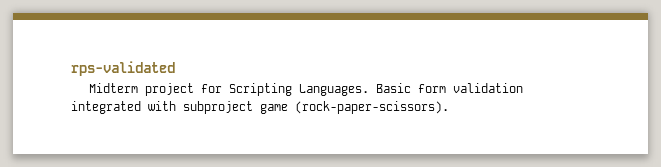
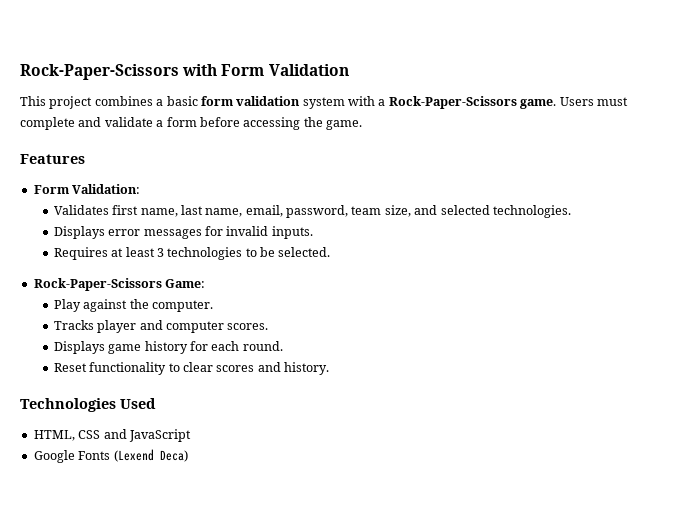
- rps-validated
- Midterm project for Scripting Languages. Basic form validation integrated with subproject game (rock-paper-scissors).
+ Rock-Paper-Scissors with Form Validation
+ This project combines a basic form validation system with a Rock-Paper-Scissors game. Users must complete and validate a form before accessing the game.
+ Features
+ Form Validation:
+ Validates first name, last name, email, password, team size, and selected technologies.
+ Displays error messages for invalid inputs.
+ Requires at least 3 technologies to be selected.
+ Rock-Paper-Scissors Game:
+ Play against the computer.
+ Tracks player and computer scores.
+ Displays game history for each round.
+ Reset functionality to clear scores and history.
+ Technologies Used
+ HTML, CSS and JavaScript
+ Google Fonts (Lexend Deca)

